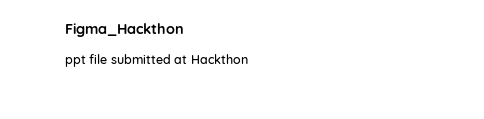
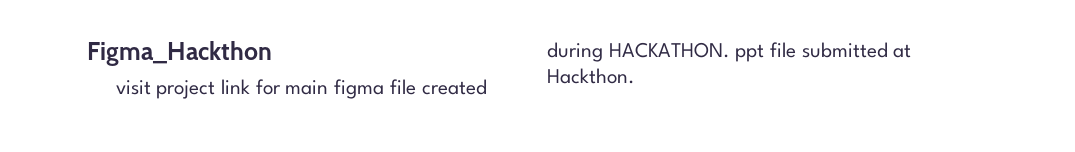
- ppt file submitted at Hackthon
+ visit project link for main figma file created during HACKATHON. ppt file submitted at Hackthon.

